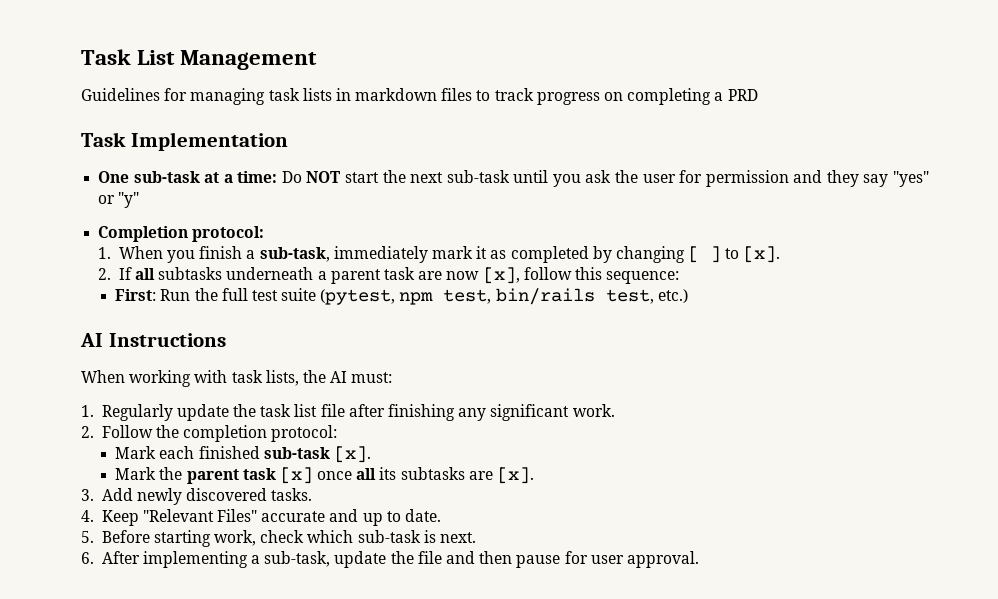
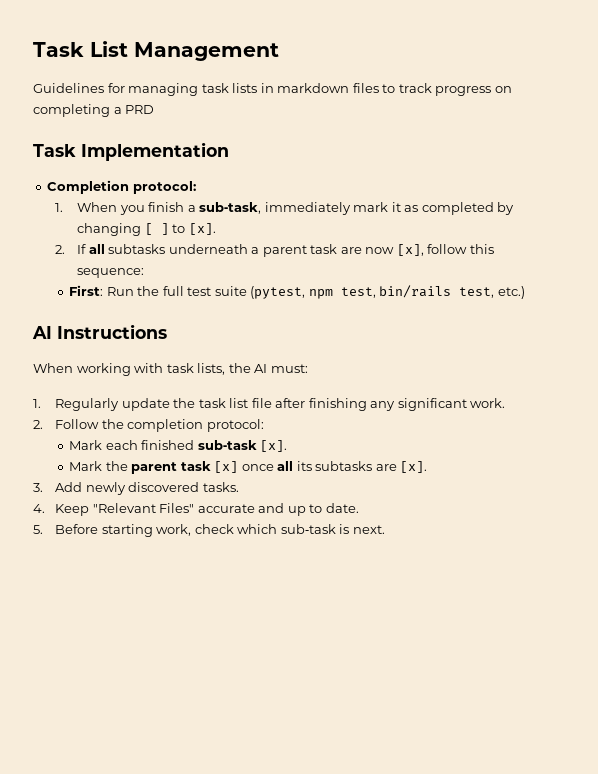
- One sub-task at a time: Do NOT start the next sub‑task until you ask the user for permission and they say "yes" or "y"
- 6. After implementing a sub‑task, update the file and then pause for user approval.

